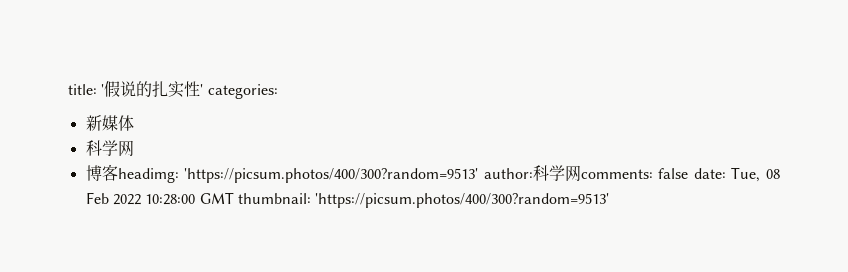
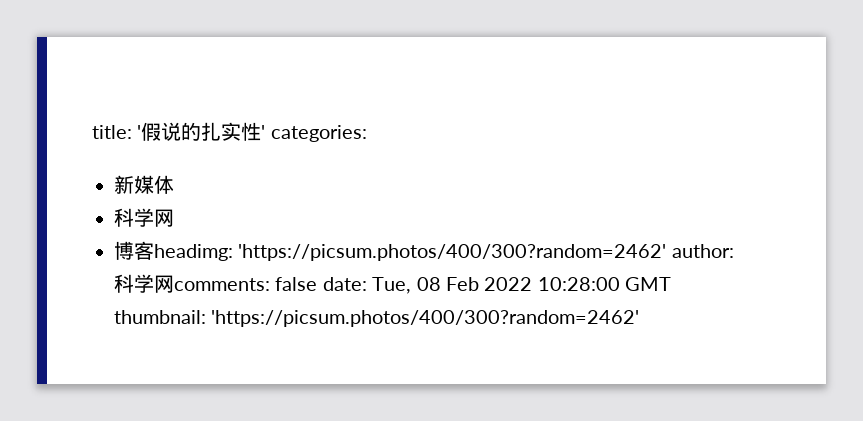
- 博客headimg: 'https://picsum.photos/400/300?random=9513' author:科学网comments: false date: Tue, 08 Feb 2022 10:28:00 GMT thumbnail: 'https://picsum.photos/400/300?random=9513'
+ 博客headimg: 'https://picsum.photos/400/300?random=2462' author:科学网comments: false date: Tue, 08 Feb 2022 10:28:00 GMT thumbnail: 'https://picsum.photos/400/300?random=2462'

